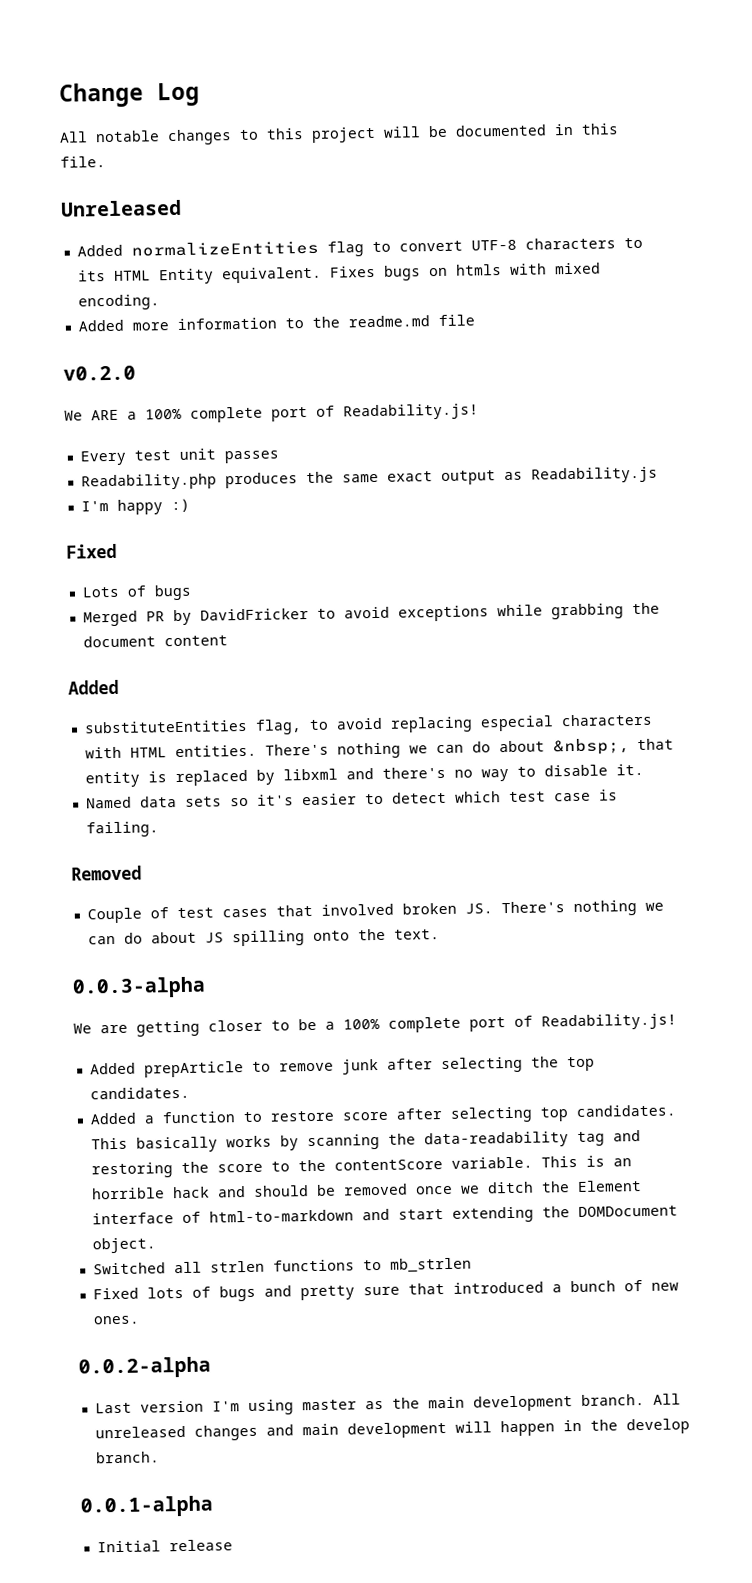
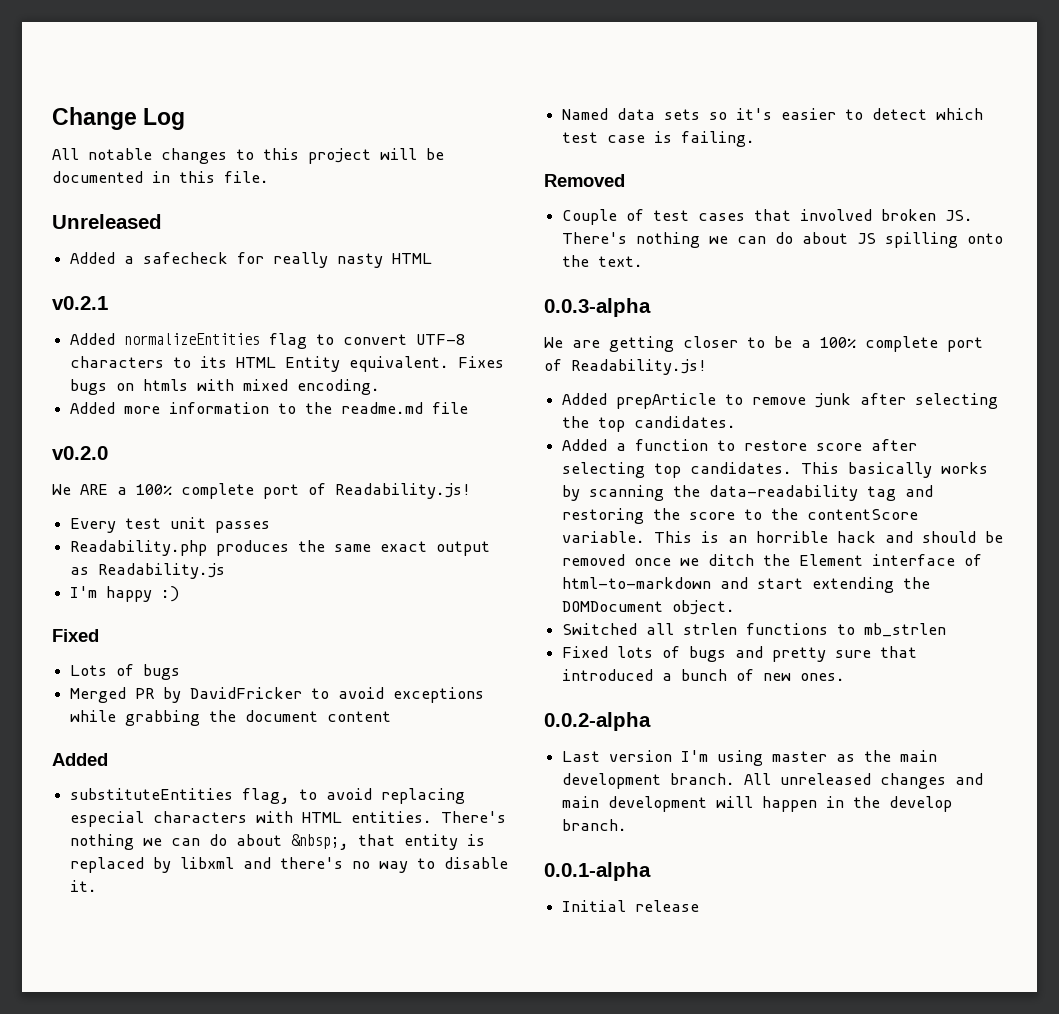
+ Added a safecheck for really nasty HTML
+ v0.2.1

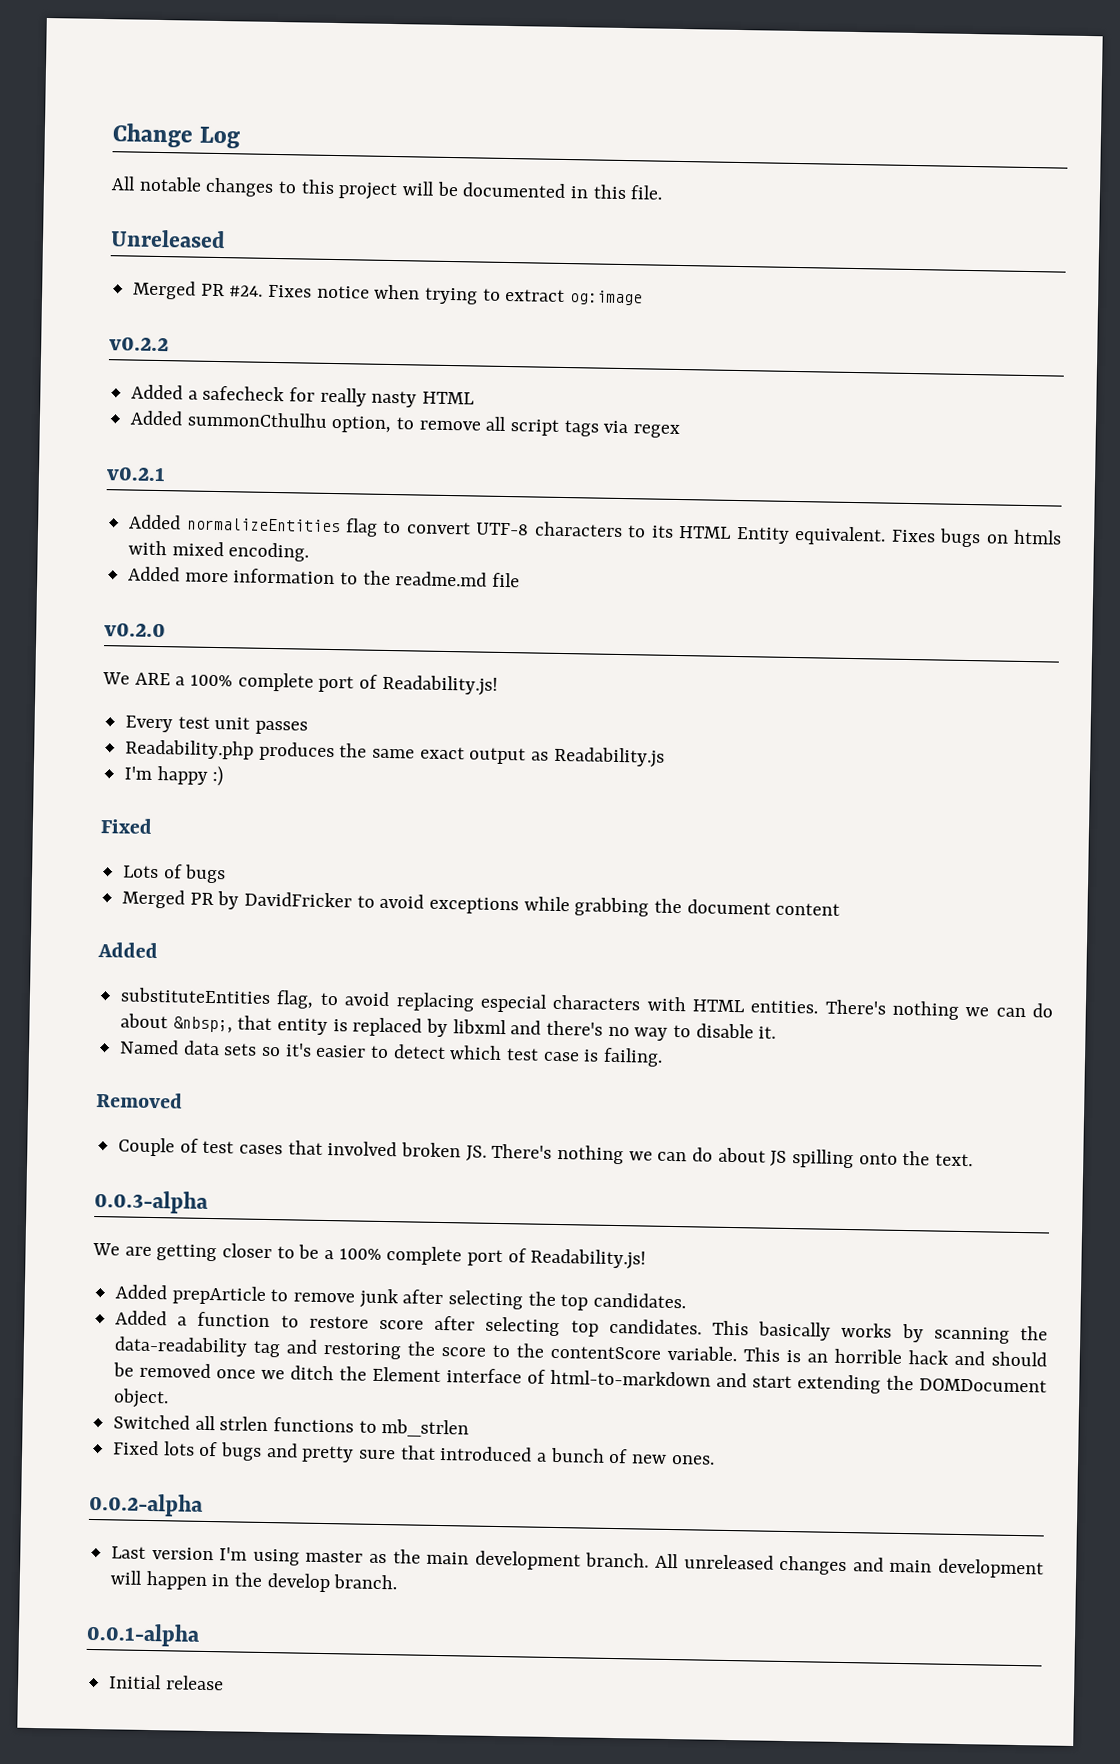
+ Merged PR #24. Fixes notice when trying to extract og:image
+ v0.2.2
+ Added summonCthulhu option, to remove all script tags via regex

